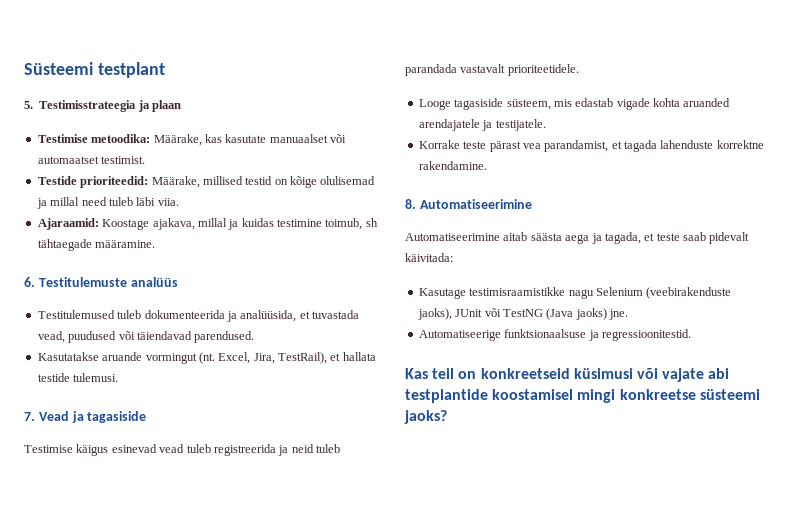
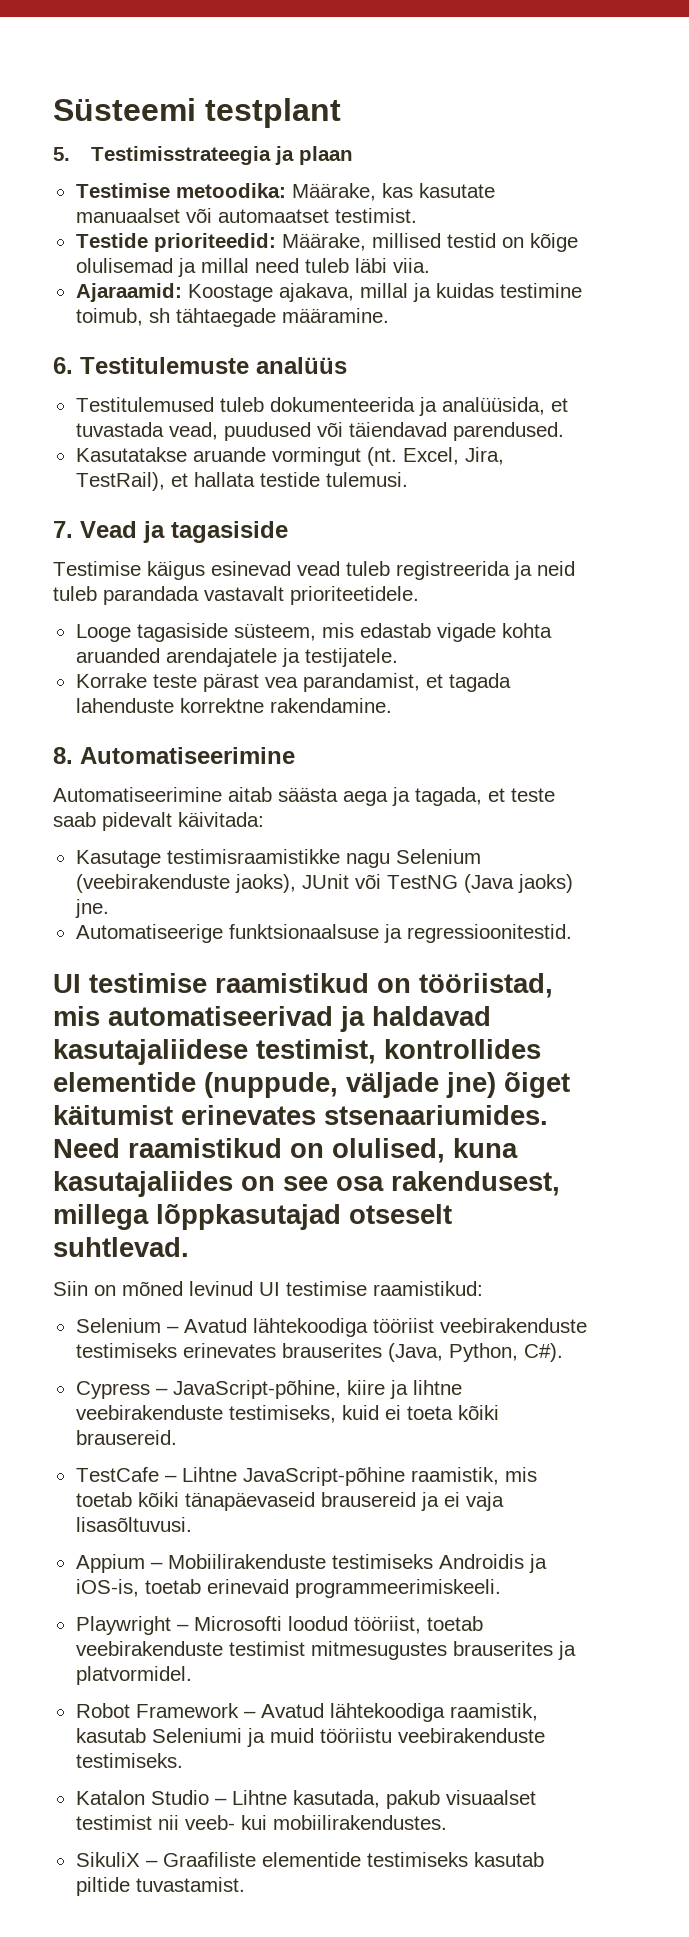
- Kas teil on konkreetseid küsimusi või vajate abi testplantide koostamisel mingi konkreetse süsteemi jaoks?
+ UI testimise raamistikud on tööriistad, mis automatiseerivad ja haldavad kasutajaliidese testimist, kontrollides elementide (nuppude, väljade jne) õiget käitumist erinevates stsenaariumides. Need raamistikud on olulised, kuna kasutajaliides on see osa rakendusest, millega lõppkasutajad otseselt suhtlevad.
+ Siin on mõned levinud UI testimise raamistikud:
+ Selenium – Avatud lähtekoodiga tööriist veebirakenduste testimiseks erinevates brauserites (Java, Python, C#).
+ Cypress – JavaScript-põhine, kiire ja lihtne veebirakenduste testimiseks, kuid ei toeta kõiki brausereid.
+ TestCafe – Lihtne JavaScript-põhine raamistik, mis toetab kõiki tänapäevaseid brausereid ja ei vaja lisasõltuvusi.
+ Appium – Mobiilirakenduste testimiseks Androidis ja iOS-is, toetab erinevaid programmeerimiskeeli.
+ Playwright – Microsofti loodud tööriist, toetab veebirakenduste testimist mitmesugustes brauserites ja platvormidel.
+ Robot Framework – Avatud lähtekoodiga raamistik, kasutab Seleniumi ja muid tööriistu veebirakenduste testimiseks.
+ Katalon Studio – Lihtne kasutada, pakub visuaalset testimist nii veeb- kui mobiilirakendustes.
+ SikuliX – Graafiliste elementide testimiseks kasutab piltide tuvastamist.

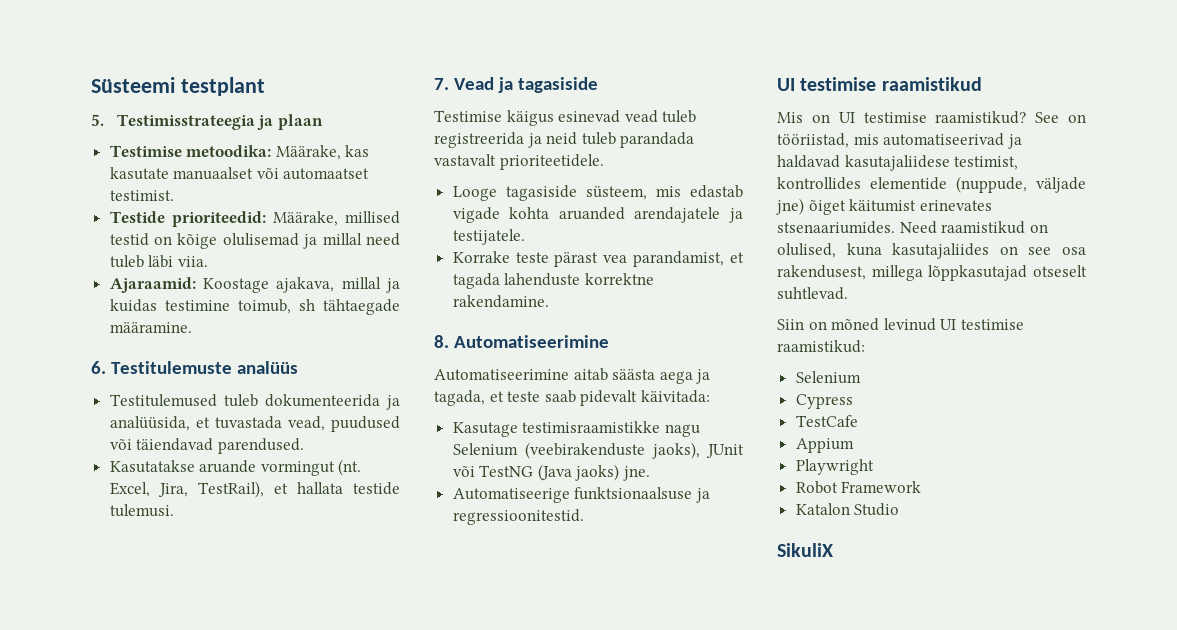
- UI testimise raamistikud on tööriistad, mis automatiseerivad ja haldavad kasutajaliidese testimist, kontrollides elementide (nuppude, väljade jne) õiget käitumist erinevates stsenaariumides.
+ UI testimise raamistikud
+ Mis on UI testimise raamistikud? See on tööriistad, mis automatiseerivad ja haldavad kasutajaliidese testimist, kontrollides elementide (nuppude, väljade jne) õiget käitumist erinevates stsenaariumides.
  Siin on mõned levinud UI testimise raamistikud:
- Selenium – Avatud lähtekoodiga tööriist veebirakenduste testimiseks erinevates brauserites (Java, Python, C#).
- Cypress – JavaScript-põhine, kiire ja lihtne veebirakenduste testimiseks, kuid ei toeta kõiki brausereid.
- TestCafe – Lihtne JavaScript-põhine raamistik, mis toetab kõiki tänapäevaseid brausereid ja ei vaja lisasõltuvusi.
- Appium – Mobiilirakenduste testimiseks Androidis ja iOS-is, toetab erinevaid programmeerimiskeeli.
- Playwright – Microsofti loodud tööriist, toetab veebirakenduste testimist mitmesugustes brauserites ja platvormidel.
- Robot Framework – Avatud lähtekoodiga raamistik, kasutab Seleniumi ja muid tööriistu veebirakenduste testimiseks.
- Katalon Studio – Lihtne kasutada, pakub visuaalset testimist nii veeb- kui mobiilirakendustes.
- SikuliX – Graafiliste elementide testimiseks kasutab piltide tuvastamist.
+ Selenium
+ Cypress
+ TestCafe
+ Appium
+ Playwright
+ Robot Framework
+ Katalon Studio
+ SikuliX

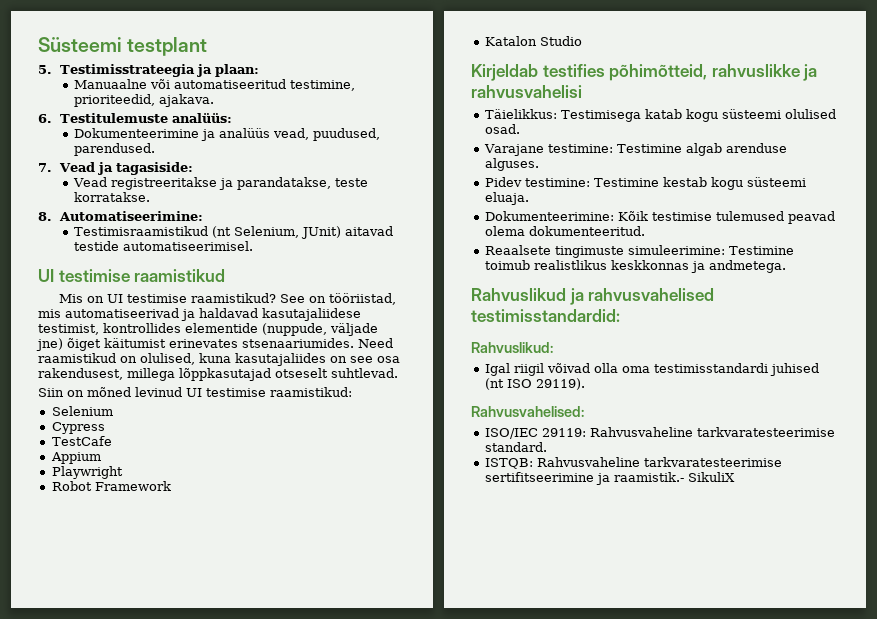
- 5. Testimisstrateegia ja plaan
- Testimise metoodika: Määrake, kas kasutate manuaalset või automaatset testimist.
- Testide prioriteedid: Määrake, millised testid on kõige olulisemad ja millal need tuleb läbi viia.
- Ajaraamid: Koostage ajakava, millal ja kuidas testimine toimub, sh tähtaegade määramine.
- 6. Testitulemuste analüüs
- Testitulemused tuleb dokumenteerida ja analüüsida, et tuvastada vead, puudused või täiendavad parendused.
- Kasutatakse aruande vormingut (nt. Excel, Jira, TestRail), et hallata testide tulemusi.
- 7. Vead ja tagasiside
- Testimise käigus esinevad vead tuleb registreerida ja neid tuleb parandada vastavalt prioriteetidele.
- Looge tagasiside süsteem, mis edastab vigade kohta aruanded arendajatele ja testijatele.
- Korrake teste pärast vea parandamist, et tagada lahenduste korrektne rakendamine.
- 8. Automatiseerimine
- Automatiseerimine aitab säästa aega ja tagada, et teste saab pidevalt käivitada:
- Kasutage testimisraamistikke nagu Selenium (veebirakenduste jaoks), JUnit või TestNG (Java jaoks) jne.
- Automatiseerige funktsionaalsuse ja regressioonitestid.
+ 5. Testimisstrateegia ja plaan:
+ Manuaalne või automatiseeritud testimine, prioriteedid, ajakava.
+ 6. Testitulemuste analüüs:
+ Dokumenteerimine ja analüüs vead, puudused, parendused.
+ 7. Vead ja tagasiside:
+ Vead registreeritakse ja parandatakse, teste korratakse.
+ 8. Automatiseerimine:
+ Testimisraamistikud (nt Selenium, JUnit) aitavad testide automatiseerimisel.
- SikuliX
+ Kirjeldab testifies põhimõtteid, rahvuslikke ja rahvusvahelisi
+ Täielikkus: Testimisega katab kogu süsteemi olulised osad.
+ Varajane testimine: Testimine algab arenduse alguses.
+ Pidev testimine: Testimine kestab kogu süsteemi eluaja.
+ Dokumenteerimine: Kõik testimise tulemused peavad olema dokumenteeritud.
+ Reaalsete tingimuste simuleerimine: Testimine toimub realistlikus keskkonnas ja andmetega.
+ Rahvuslikud ja rahvusvahelised testimisstandardid:
+ Rahvuslikud:
+ Igal riigil võivad olla oma testimisstandardi juhised (nt ISO 29119).
+ Rahvusvahelised:
+ ISO/IEC 29119: Rahvusvaheline tarkvaratesteerimise standard.
+ ISTQB: Rahvusvaheline tarkvaratesteerimise sertifitseerimine ja raamistik.- SikuliX

